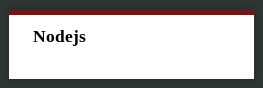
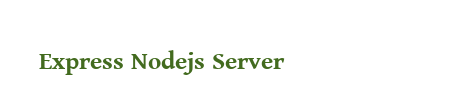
- Nodejs
+ Express Nodejs Server

